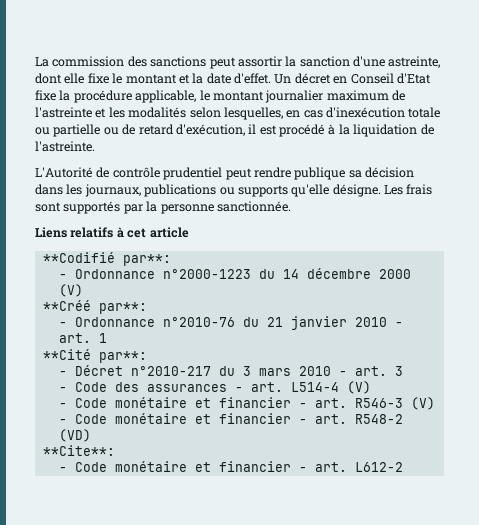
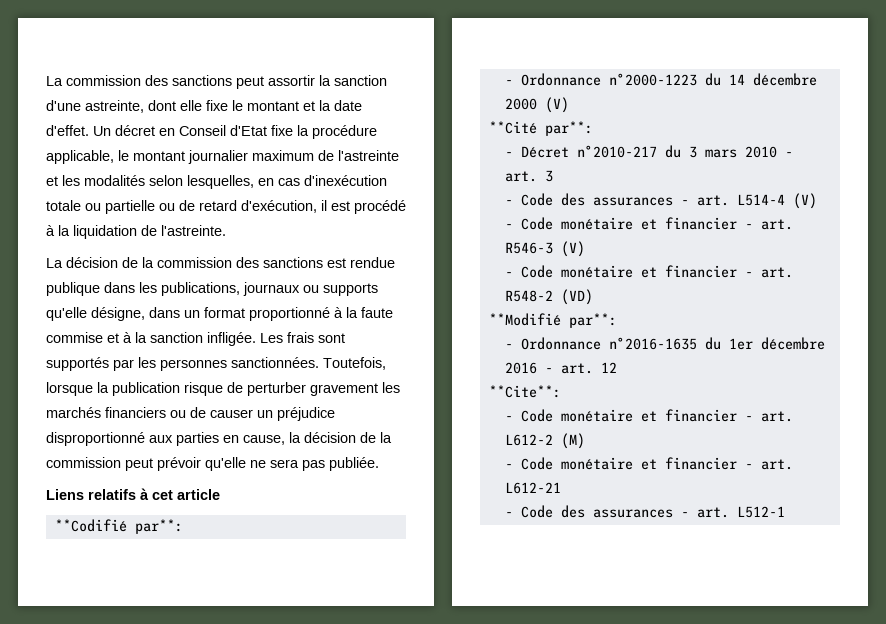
- L'Autorité de contrôle prudentiel peut rendre publique sa décision dans les journaux, publications ou supports qu'elle désigne.
+ La décision de la commission des sanctions est rendue publique dans les publications, journaux ou supports qu'elle désigne, dans un format proportionné à la faute commise et à la sanction infligée.
- Les frais sont supportés par la personne sanctionnée.
+ Les frais sont supportés par les personnes sanctionnées. Toutefois, lorsque la publication risque de perturber gravement les marchés financiers ou de causer un préjudice disproportionné aux parties en cause, la décision de la commission peut prévoir qu'elle ne sera pas publiée.
- **Créé par**:
- - Ordonnance n°2010-76 du 21 janvier 2010 - art. 1
+ **Modifié par**:
+ - Ordonnance n°2016-1635 du 1er décembre 2016 - art. 12
- - Code monétaire et financier - art. L612-2
+ - Code monétaire et financier - art. L612-2 (M)
+ - Code monétaire et financier - art. L612-21
+ - Code des assurances - art. L512-1

